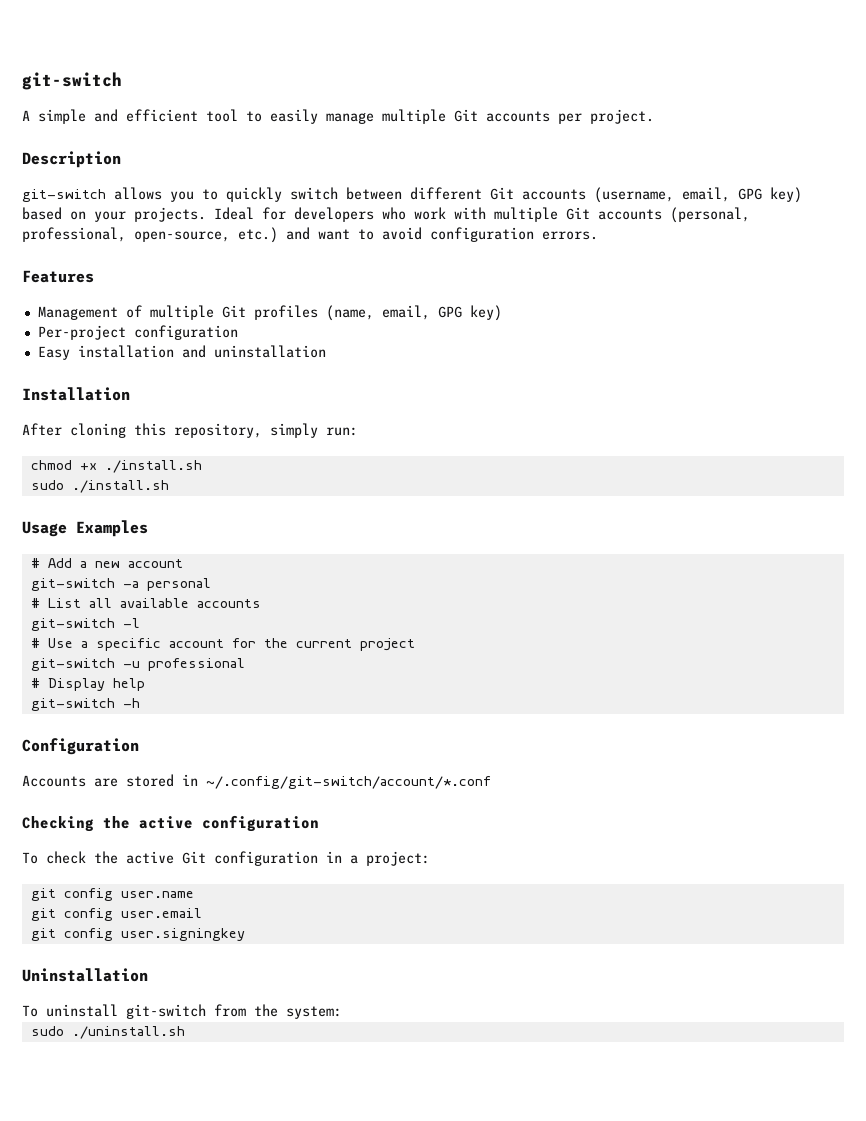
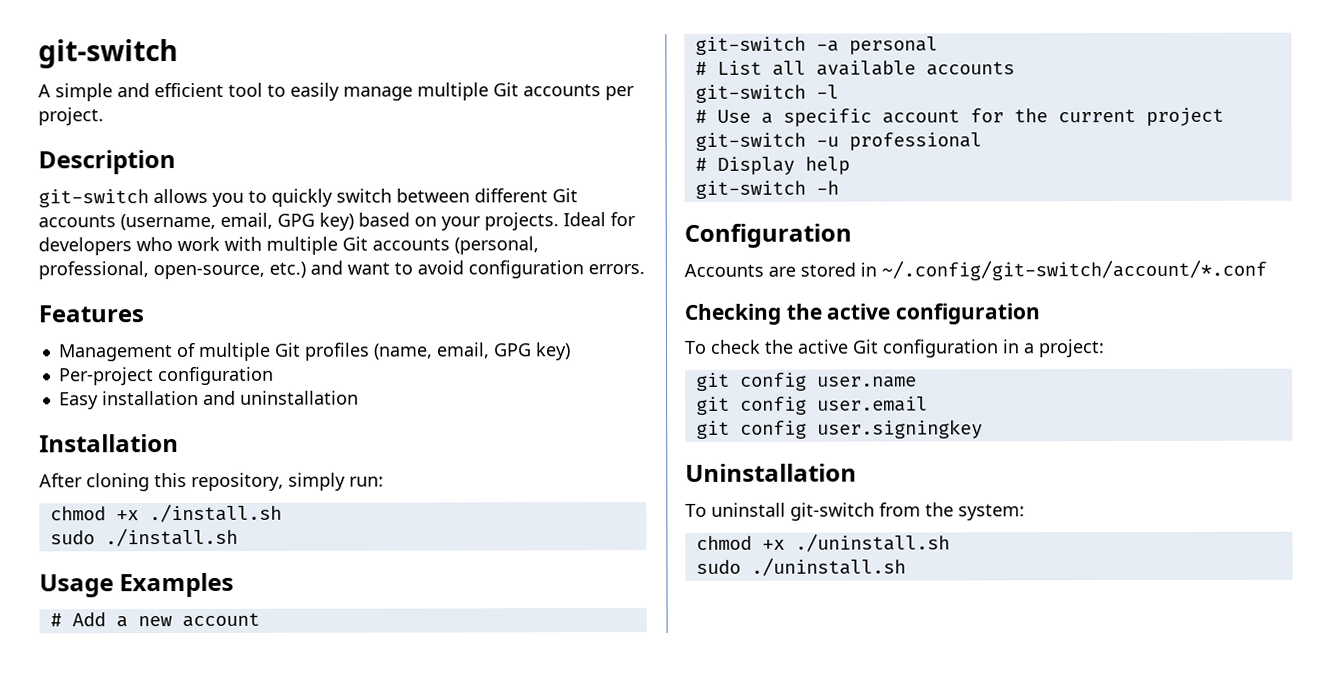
+ chmod +x ./uninstall.sh

